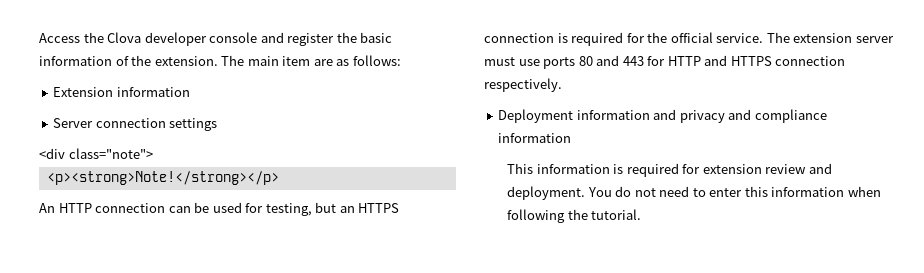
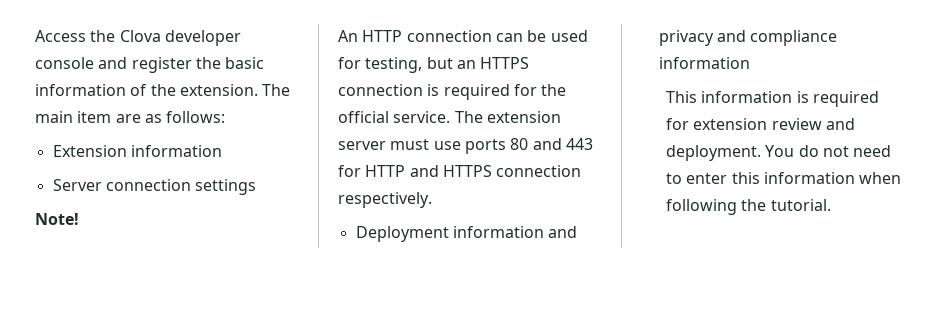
- <div class="note">
- <p><strong>Note!</strong></p>
+ Note!

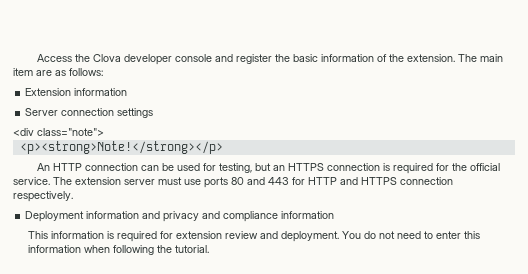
- Note!
+ <div class="note">
+ <p><strong>Note!</strong></p>

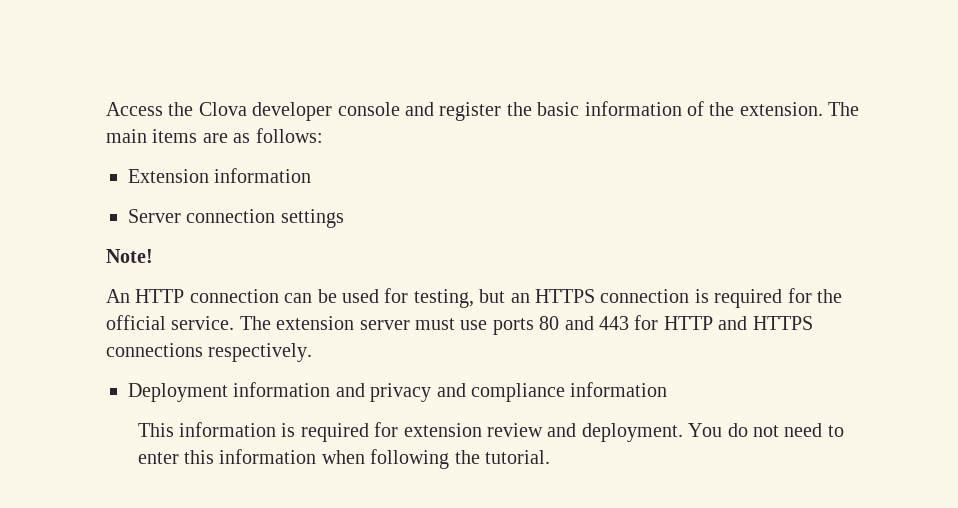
- The main item are as follows:
+ The main items are as follows:
- <div class="note">
- <p><strong>Note!</strong></p>
+ Note!
- The extension server must use ports 80 and 443 for HTTP and HTTPS connection respectively.
+ The extension server must use ports 80 and 443 for HTTP and HTTPS connections respectively.

